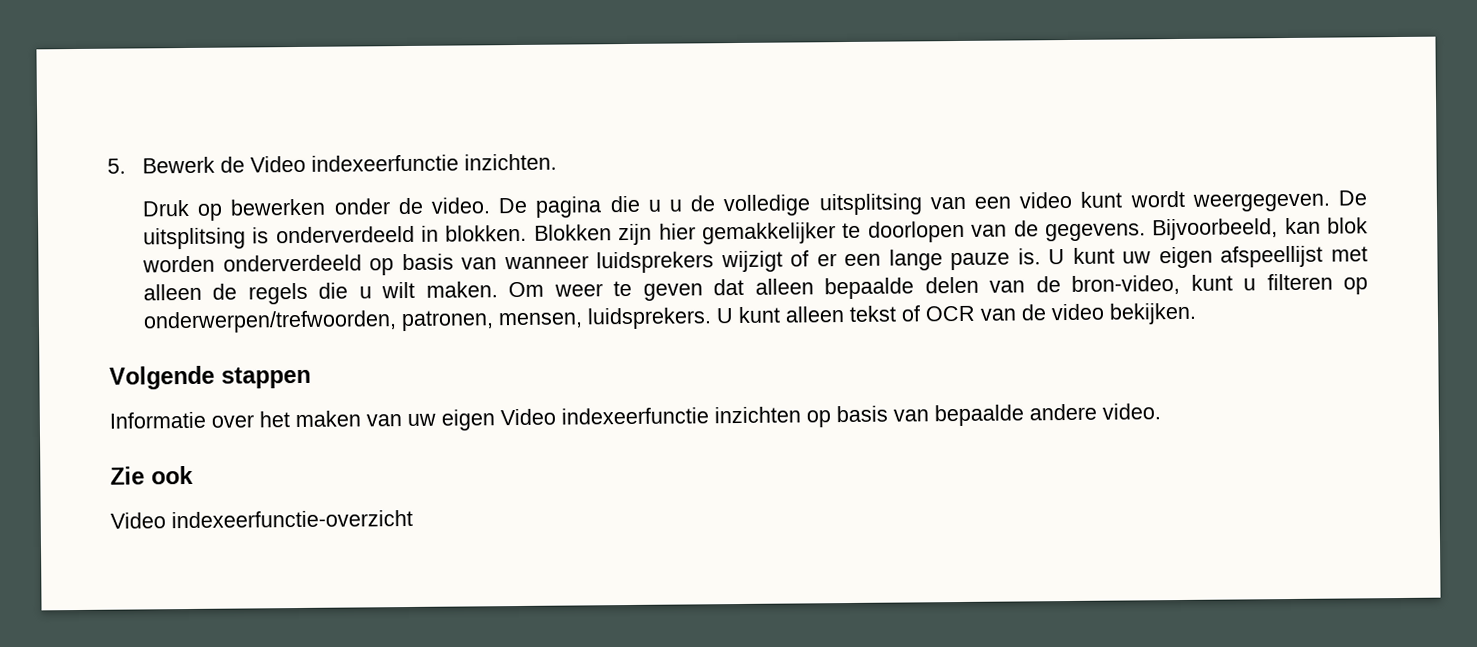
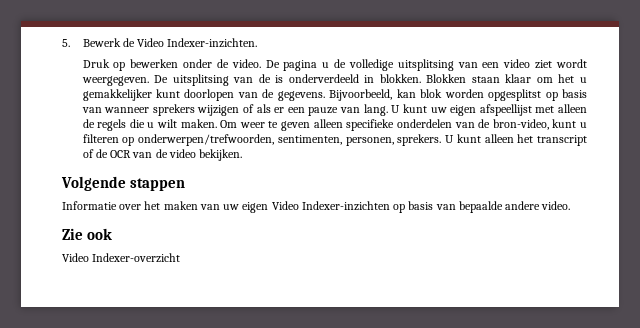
- 5. Bewerk de Video indexeerfunctie inzichten.
+ 5. Bewerk de Video Indexer-inzichten.
- De pagina die u u de volledige uitsplitsing van een video kunt wordt weergegeven.
+ De pagina u de volledige uitsplitsing van een video ziet wordt weergegeven.
- De uitsplitsing is onderverdeeld in blokken.
+ De uitsplitsing van de is onderverdeeld in blokken.
- Blokken zijn hier gemakkelijker te doorlopen van de gegevens.
+ Blokken staan klaar om het u gemakkelijker kunt doorlopen van de gegevens.
- Bijvoorbeeld, kan blok worden onderverdeeld op basis van wanneer luidsprekers wijzigt of er een lange pauze is.
+ Bijvoorbeeld, kan blok worden opgesplitst op basis van wanneer sprekers wijzigen of als er een pauze van lang.
- Om weer te geven dat alleen bepaalde delen van de bron-video, kunt u filteren op onderwerpen/trefwoorden, patronen, mensen, luidsprekers. U kunt alleen tekst of OCR van de video bekijken.
+ Om weer te geven alleen specifieke onderdelen van de bron-video, kunt u filteren op onderwerpen/trefwoorden, sentimenten, personen, sprekers. U kunt alleen het transcript of de OCR van de video bekijken.
- Informatie over het maken van uw eigen Video indexeerfunctie inzichten op basis van bepaalde andere video.
+ Informatie over het maken van uw eigen Video Indexer-inzichten op basis van bepaalde andere video.
- Video indexeerfunctie-overzicht
+ Video Indexer-overzicht

